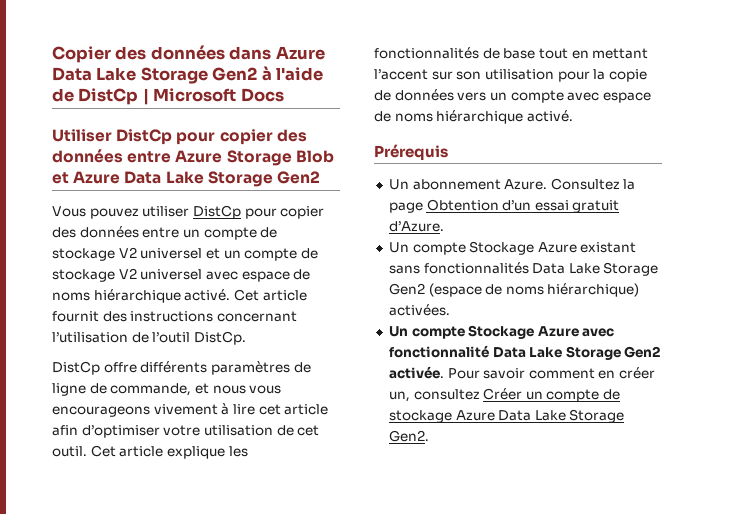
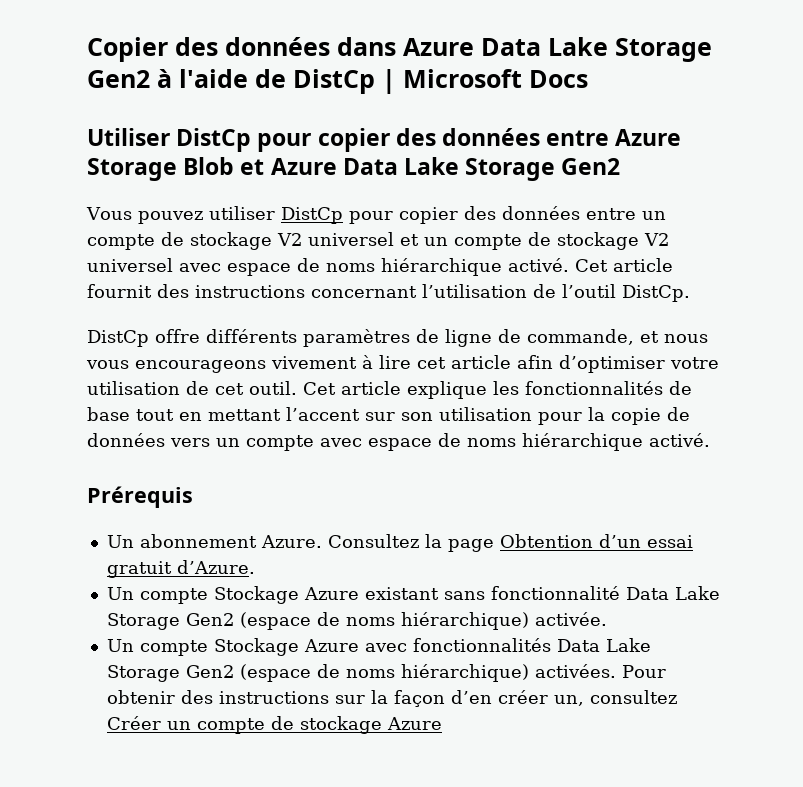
- Un compte Stockage Azure existant sans fonctionnalités Data Lake Storage Gen2 (espace de noms hiérarchique) activées.
- Un compte Stockage Azure avec fonctionnalité Data Lake Storage Gen2 activée. Pour savoir comment en créer un, consultez Créer un compte de stockage Azure Data Lake Storage Gen2.
+ Un compte Stockage Azure existant sans fonctionnalité Data Lake Storage Gen2 (espace de noms hiérarchique) activée.
+ Un compte Stockage Azure avec fonctionnalités Data Lake Storage Gen2 (espace de noms hiérarchique) activées. Pour obtenir des instructions sur la façon d’en créer un, consultez Créer un compte de stockage Azure

